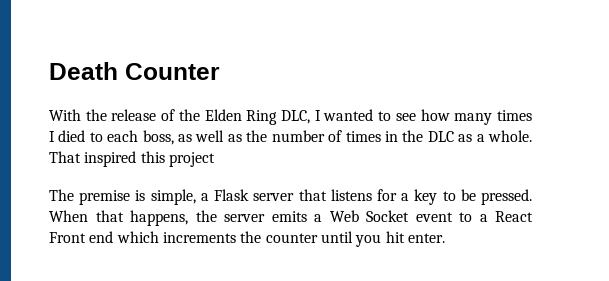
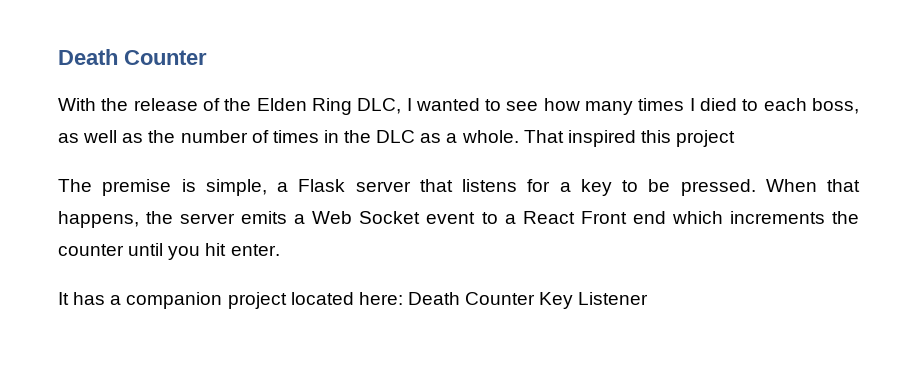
+ It has a companion project located here: Death Counter Key Listener

